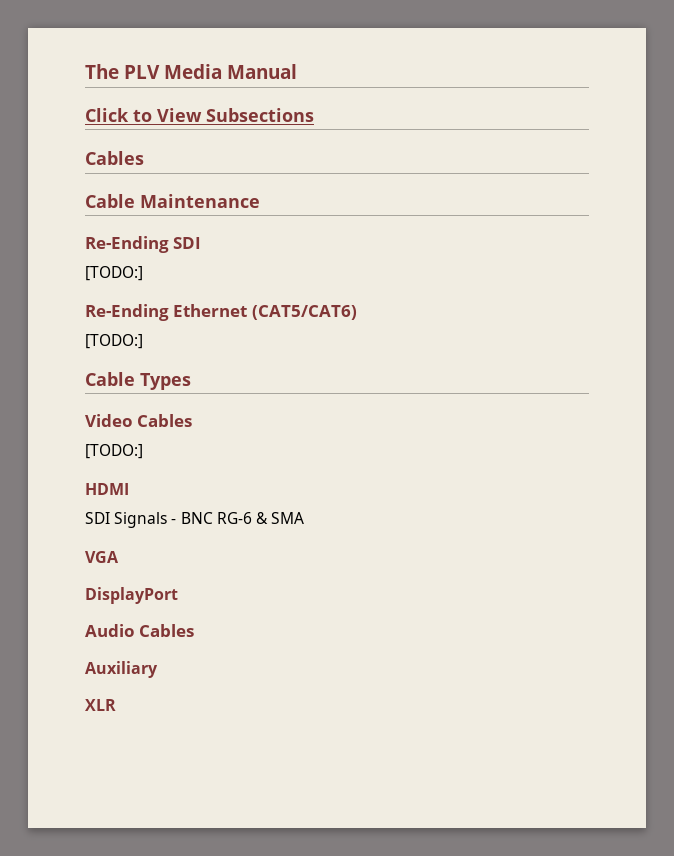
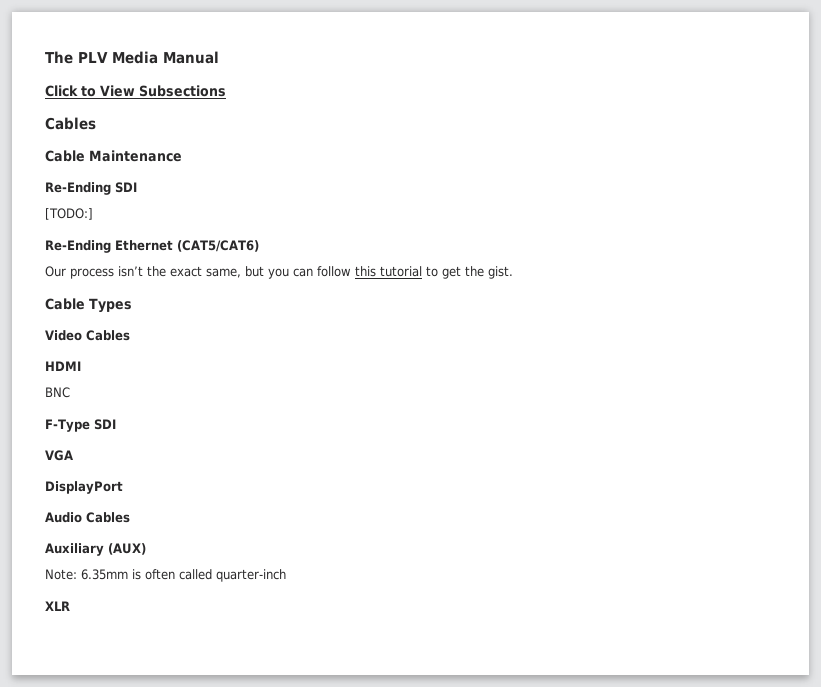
  Re-Ending Ethernet (CAT5/CAT6)
- [TODO:]
+ Our process isn’t the exact same, but you can follow this tutorial to get the gist.
  Video Cables
- [TODO:]
- SDI Signals - BNC RG-6 & SMA
+ BNC
+ F-Type SDI
- Auxiliary
+ Auxiliary (AUX)
+ Note: 6.35mm is often called quarter-inch

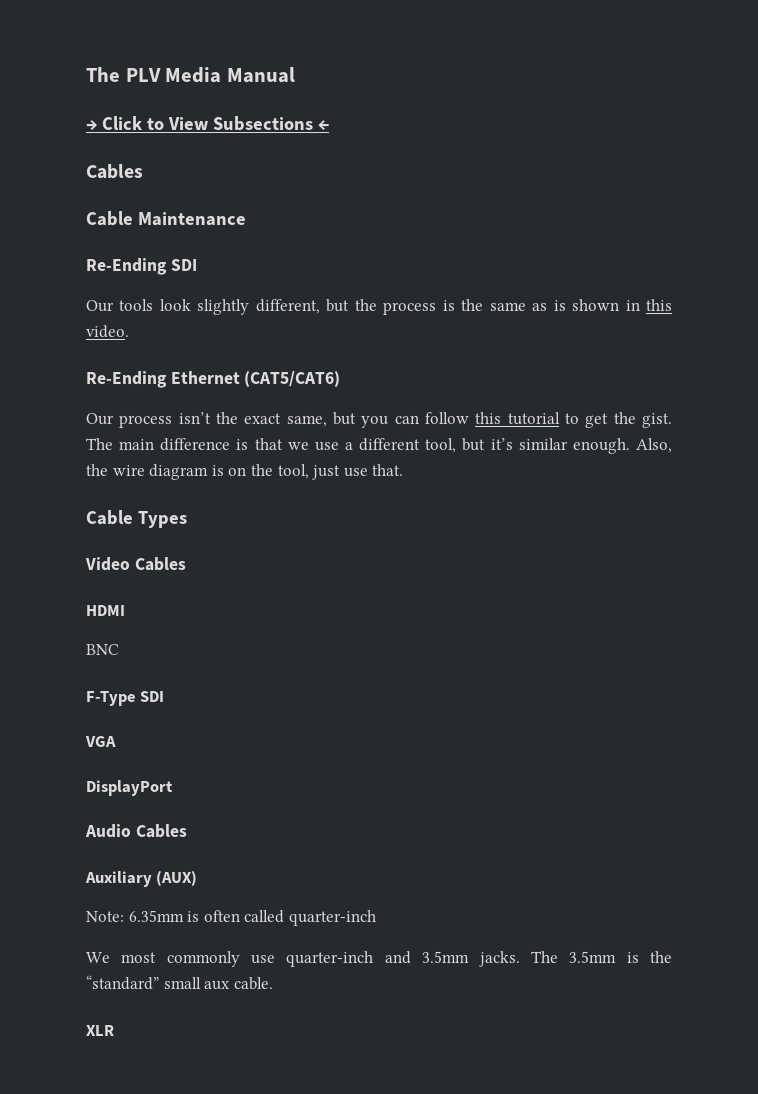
- Click to View Subsections
+ → Click to View Subsections ←
- [TODO:]
+ Our tools look slightly different, but the process is the same as is shown in this video.
+ The main difference is that we use a different tool, but it’s similar enough. Also, the wire diagram is on the tool, just use that.
+ We most commonly use quarter-inch and 3.5mm jacks. The 3.5mm is the “standard” small aux cable.

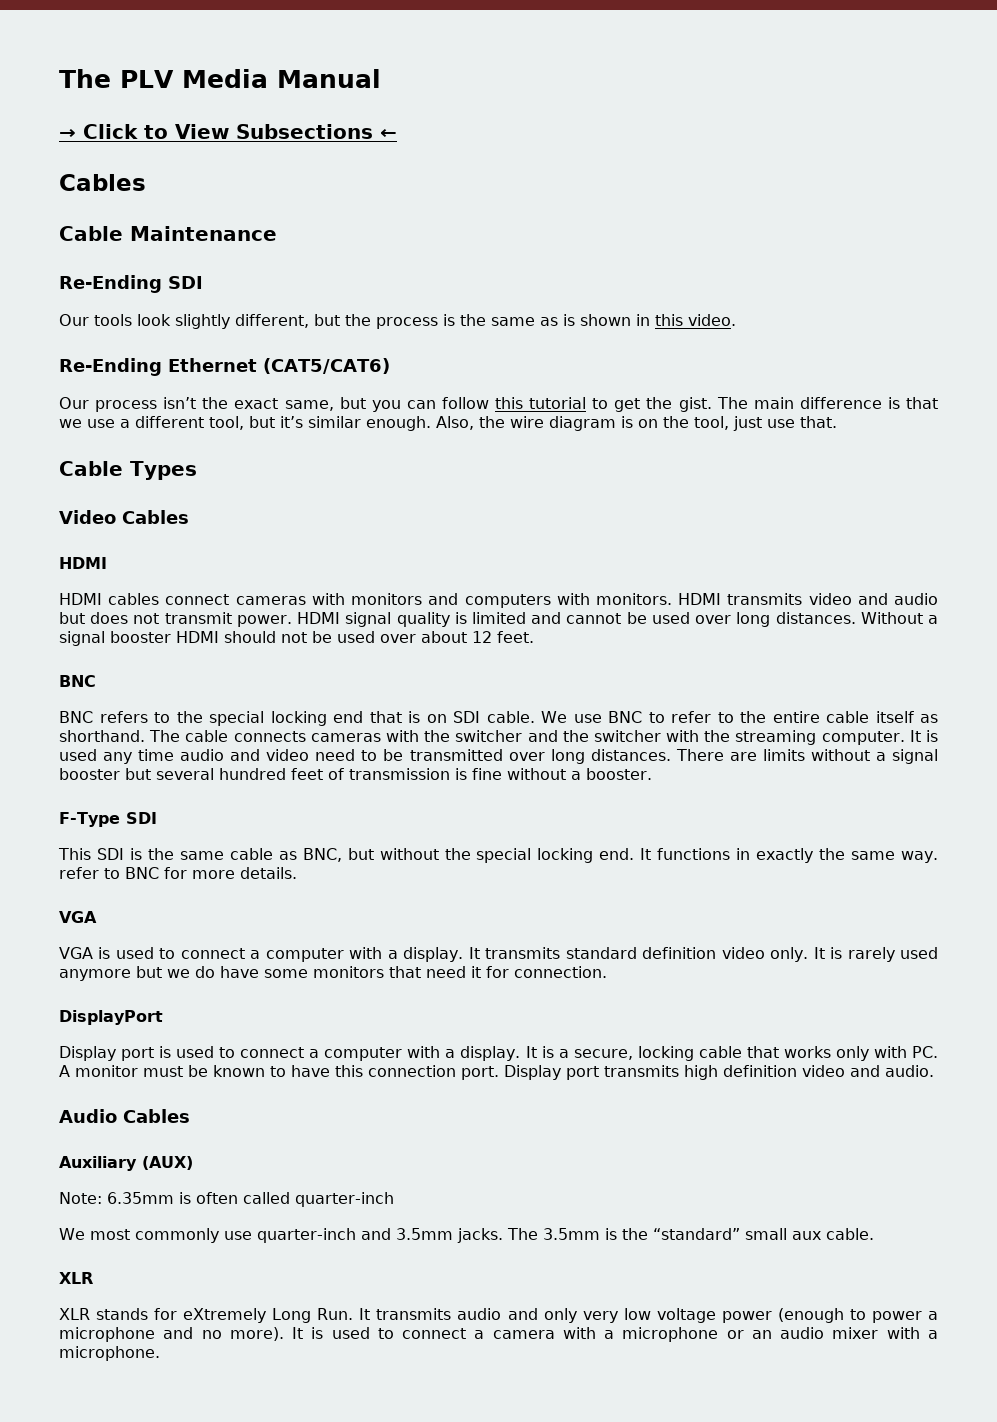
+ HDMI cables connect cameras with monitors and computers with monitors. HDMI transmits video and audio but does not transmit power. HDMI signal quality is limited and cannot be used over long distances. Without a signal booster HDMI should not be used over about 12 feet.
  BNC
+ BNC refers to the special locking end that is on SDI cable. We use BNC to refer to the entire cable itself as shorthand. The cable connects cameras with the switcher and the switcher with the streaming computer. It is used any time audio and video need to be transmitted over long distances. There are limits without a signal booster but several hundred feet of transmission is fine without a booster.
  F-Type SDI
+ This SDI is the same cable as BNC, but without the special locking end. It functions in exactly the same way. refer to BNC for more details.
  VGA
+ VGA is used to connect a computer with a display. It transmits standard definition video only. It is rarely used anymore but we do have some monitors that need it for connection.
  DisplayPort
+ Display port is used to connect a computer with a display. It is a secure, locking cable that works only with PC. A monitor must be known to have this connection port. Display port transmits high definition video and audio.
+ XLR stands for eXtremely Long Run. It transmits audio and only very low voltage power (enough to power a microphone and no more). It is used to connect a camera with a microphone or an audio mixer with a microphone.

